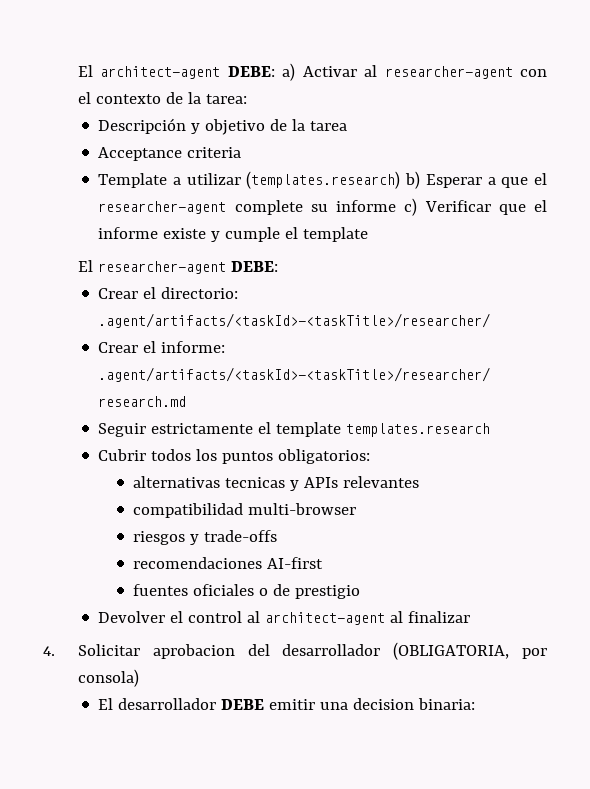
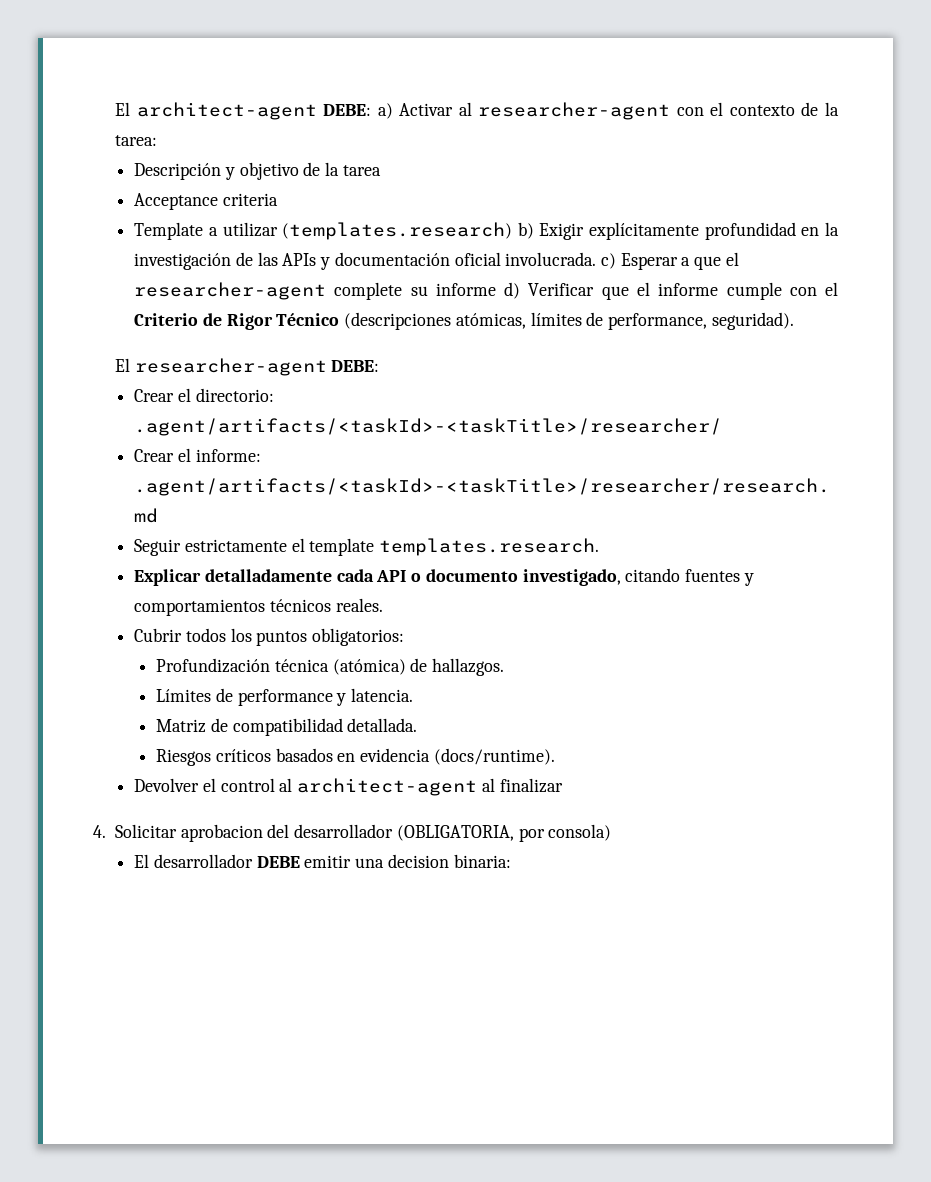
- Template a utilizar (templates.research) b) Esperar a que el researcher-agent complete su informe c) Verificar que el informe existe y cumple el template
+ Template a utilizar (templates.research) b) Exigir explícitamente profundidad en la investigación de las APIs y documentación oficial involucrada. c) Esperar a que el researcher-agent complete su informe d) Verificar que el informe cumple con el Criterio de Rigor Técnico (descripciones atómicas, límites de performance, seguridad).
- Seguir estrictamente el template templates.research
+ Seguir estrictamente el template templates.research.
+ Explicar detalladamente cada API o documento investigado, citando fuentes y comportamientos técnicos reales.
- alternativas tecnicas y APIs relevantes
- compatibilidad multi-browser
- riesgos y trade-offs
- recomendaciones AI-first
- fuentes oficiales o de prestigio
+ Profundización técnica (atómica) de hallazgos.
+ Límites de performance y latencia.
+ Matriz de compatibilidad detallada.
+ Riesgos críticos basados en evidencia (docs/runtime).

